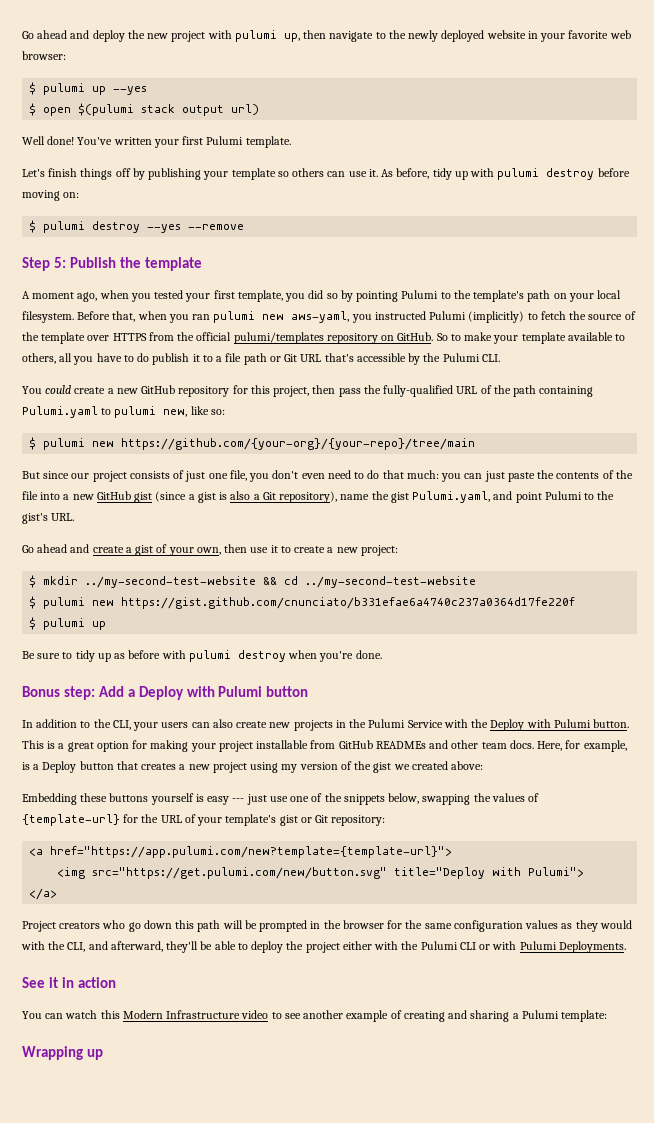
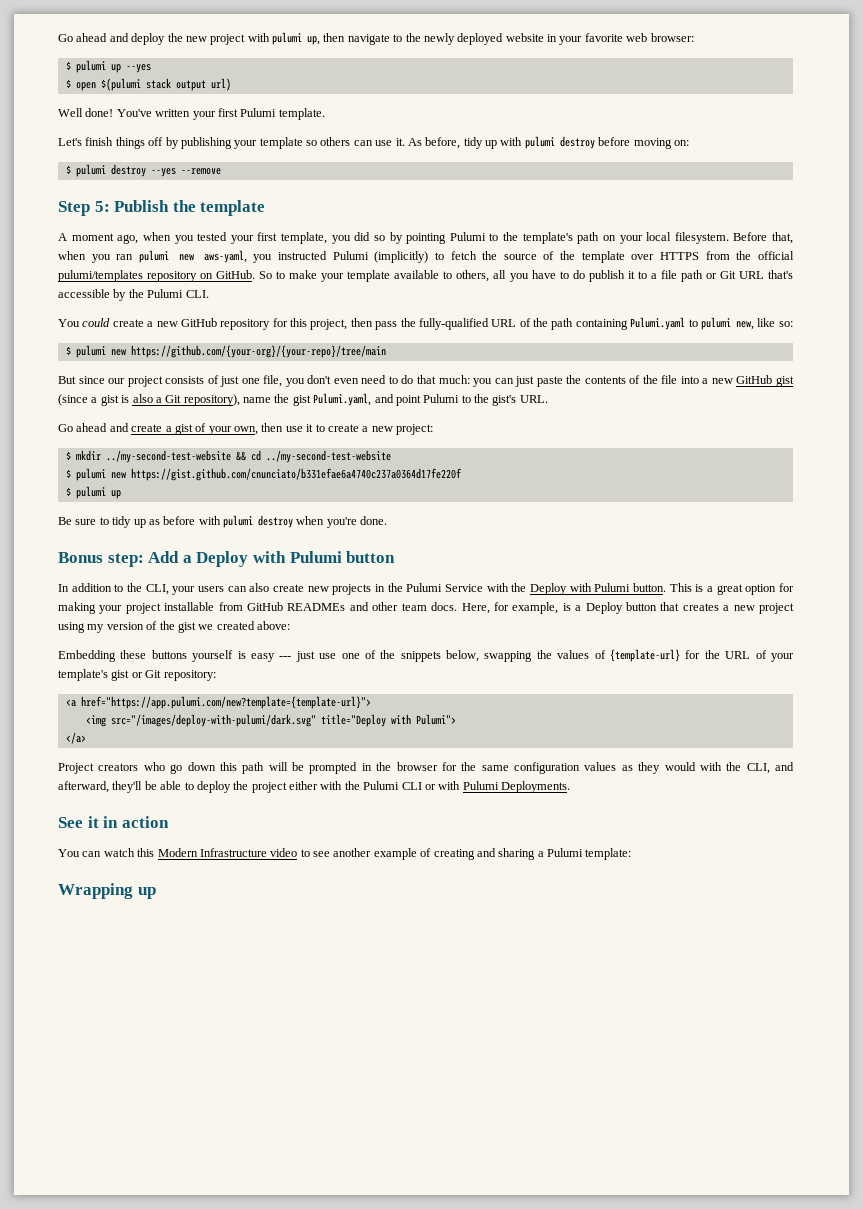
- <img src="https://get.pulumi.com/new/button.svg" title="Deploy with Pulumi">
+ <img src="/images/deploy-with-pulumi/dark.svg" title="Deploy with Pulumi">

